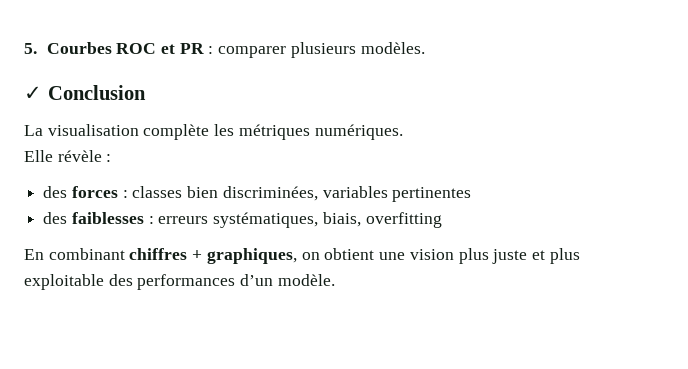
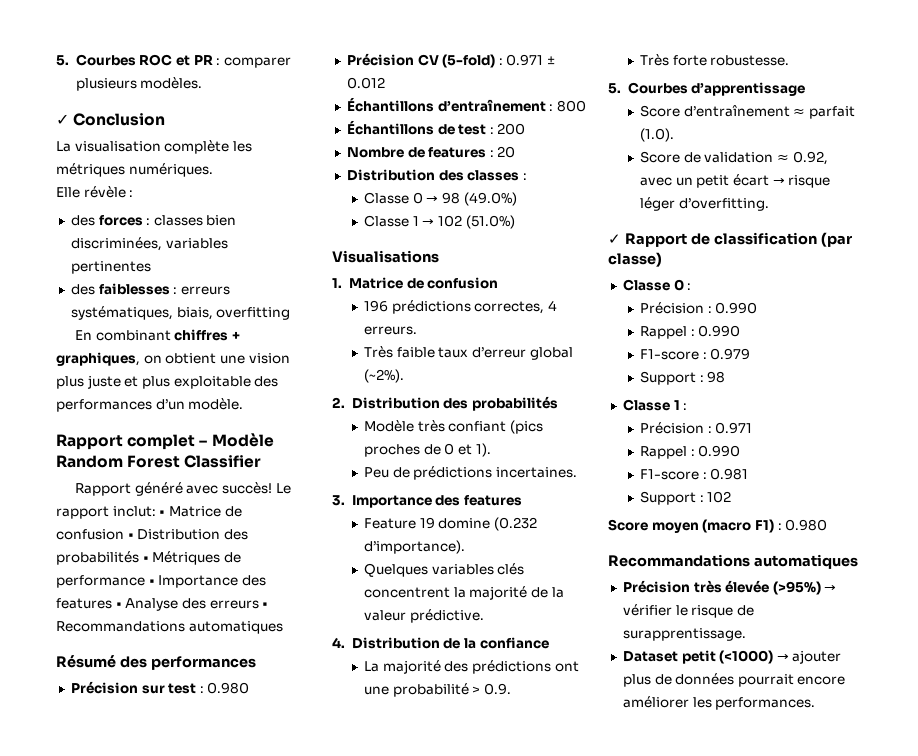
+ Rapport complet – Modèle Random Forest Classifier
+ Rapport généré avec succès! Le rapport inclut: • Matrice de confusion • Distribution des probabilités • Métriques de performance • Importance des features • Analyse des erreurs • Recommandations automatiques
+ Résumé des performances
+ Précision sur test : 0.980
+ Précision CV (5-fold) : 0.971 ± 0.012
+ Échantillons d’entraînement : 800
+ Échantillons de test : 200
+ Nombre de features : 20
+ Distribution des classes :
+ Classe 0 → 98 (49.0%)
+ Classe 1 → 102 (51.0%)
+ Visualisations
+ 1. Matrice de confusion
+ 196 prédictions correctes, 4 erreurs.
+ Très faible taux d’erreur global (~2%).
+ 2. Distribution des probabilités
+ Modèle très confiant (pics proches de 0 et 1).
+ Peu de prédictions incertaines.
+ 3. Importance des features
+ Feature 19 domine (0.232 d’importance).
+ Quelques variables clés concentrent la majorité de la valeur prédictive.
+ 4. Distribution de la confiance
+ La majorité des prédictions ont une probabilité > 0.9.
+ Très forte robustesse.
+ 5. Courbes d’apprentissage
+ Score d’entraînement ≈ parfait (1.0).
+ Score de validation ≈ 0.92, avec un petit écart → risque léger d’overfitting.
+ ✓ Rapport de classification (par classe)
+ Classe 0 :
+ Précision : 0.990
+ Rappel : 0.990
+ F1-score : 0.979
+ Support : 98
+ Classe 1 :
+ Précision : 0.971
+ Rappel : 0.990
+ F1-score : 0.981
+ Support : 102
+ Score moyen (macro F1) : 0.980
+ Recommandations automatiques
+ Précision très élevée (>95%) → vérifier le risque de surapprentissage.
+ Dataset petit (<1000) → ajouter plus de données pourrait encore améliorer les performances.

